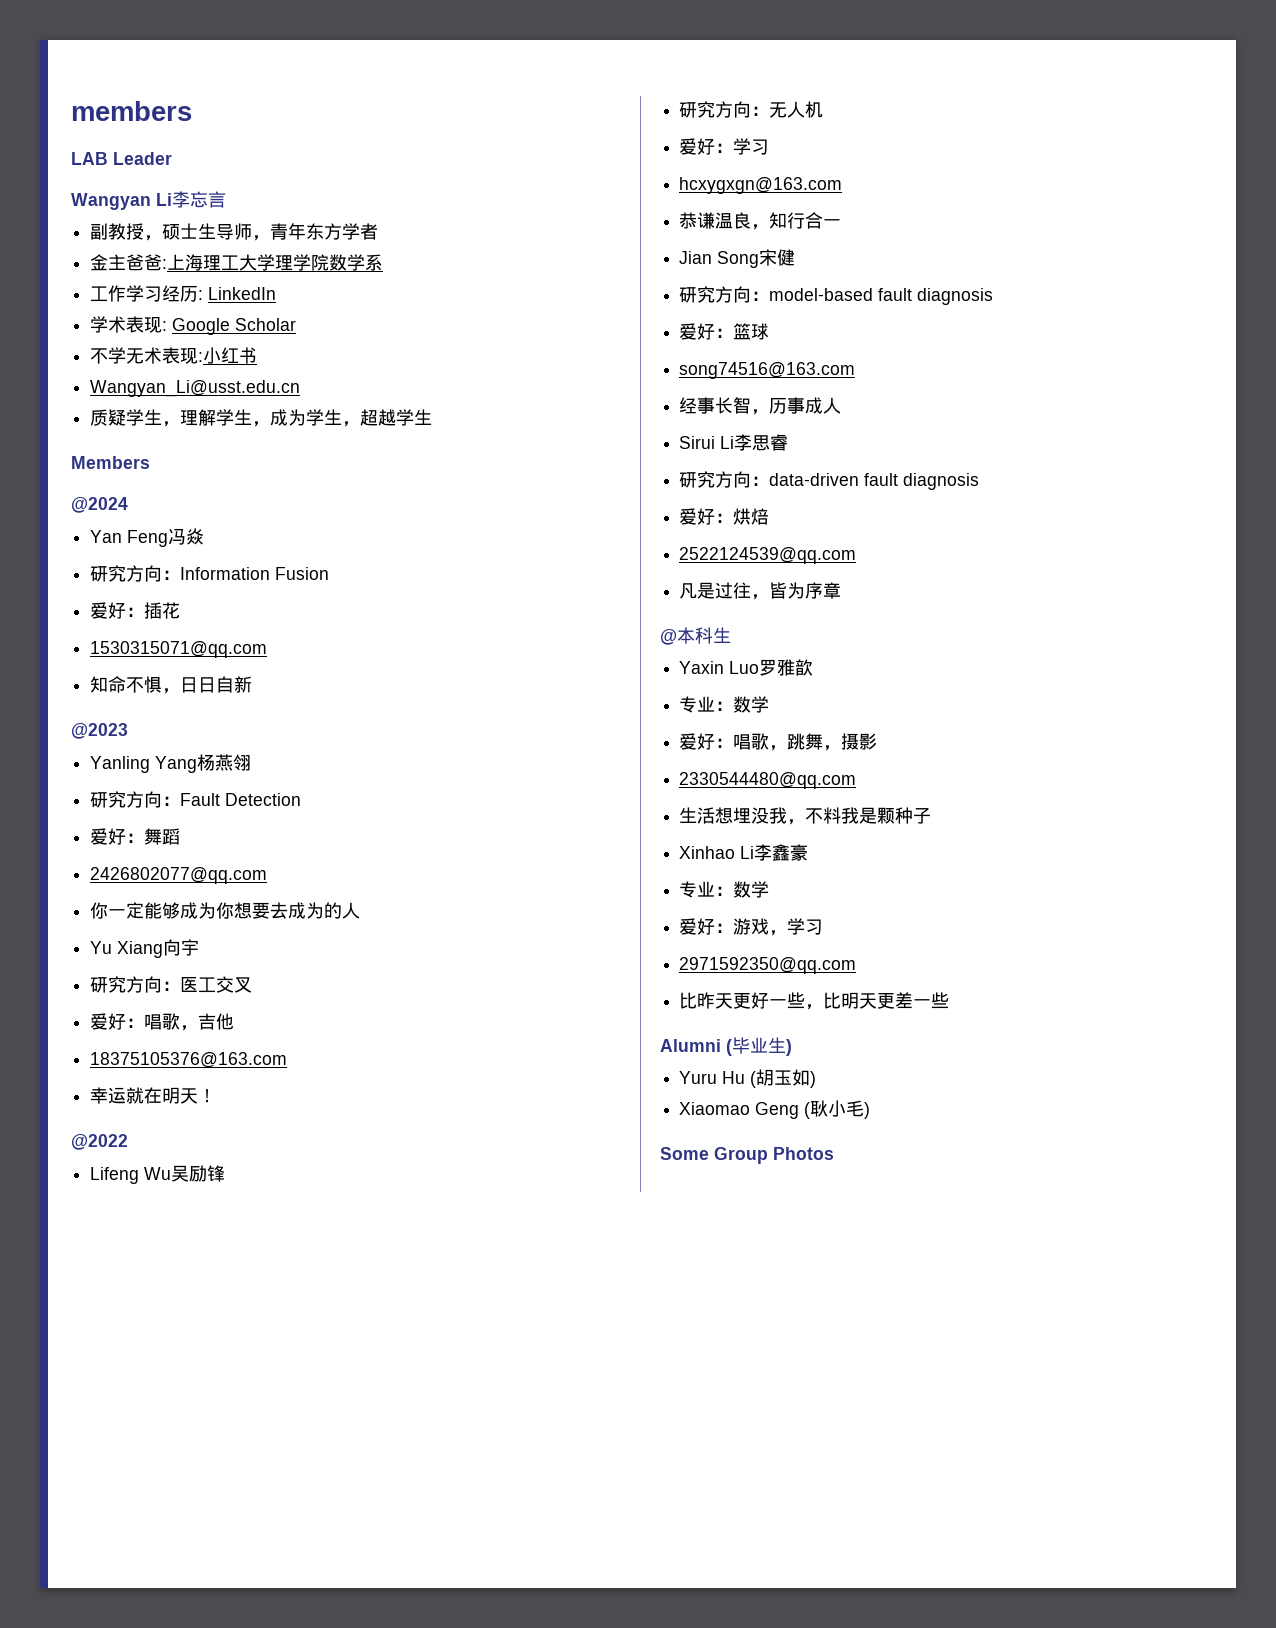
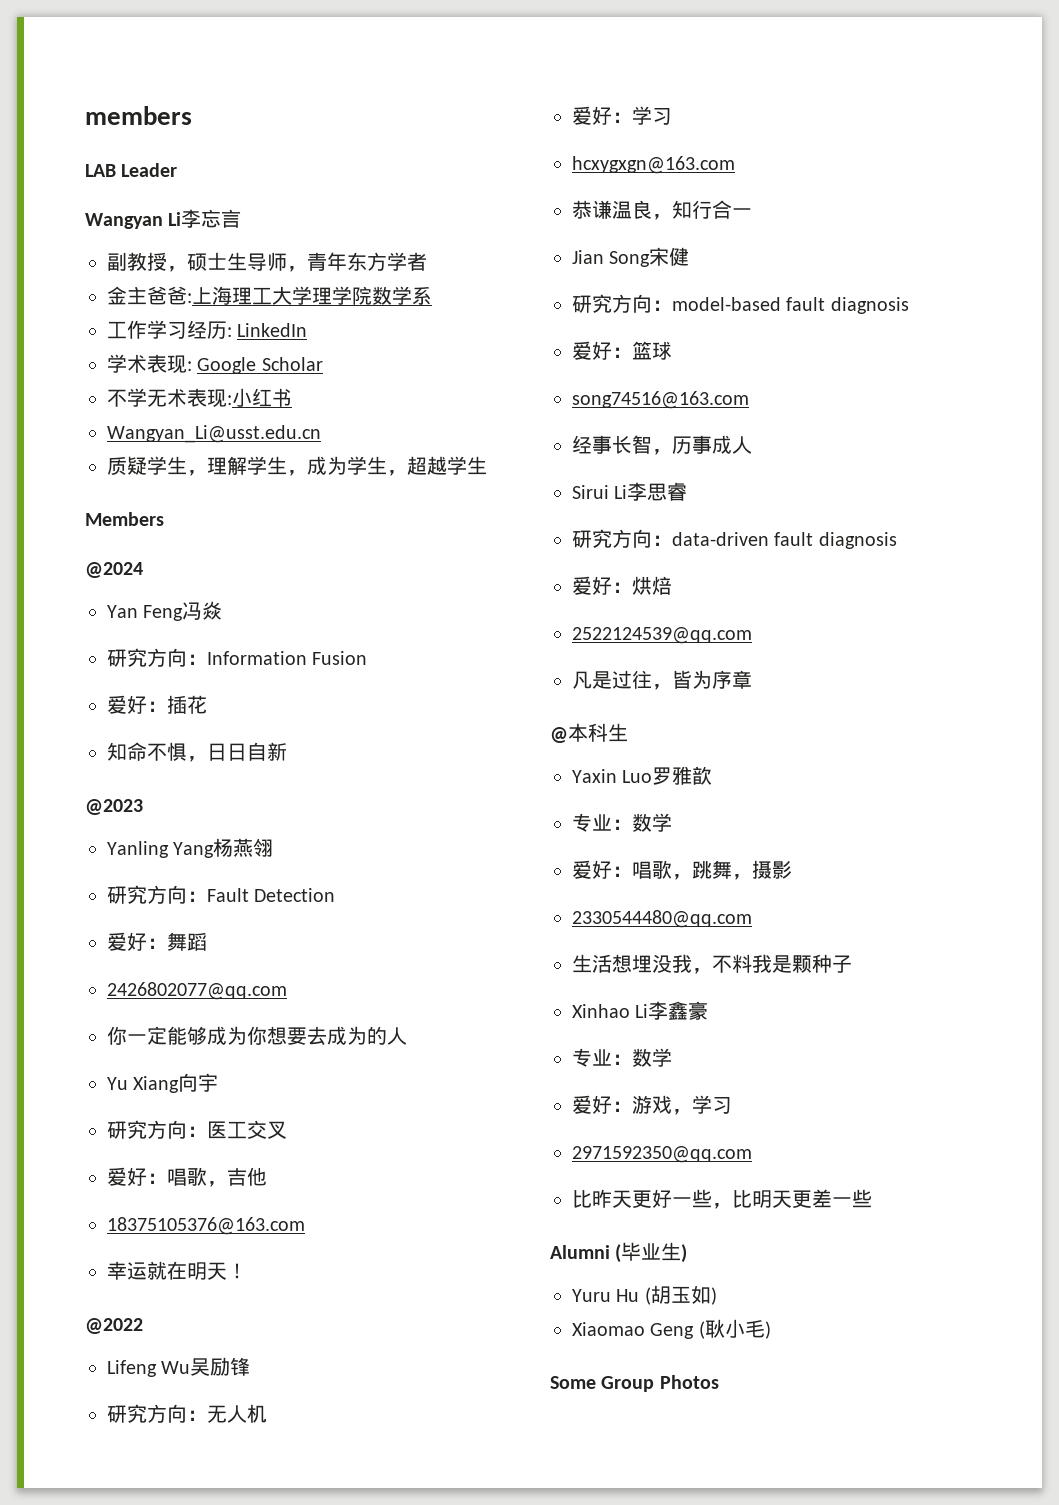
- 1530315071@qq.com

